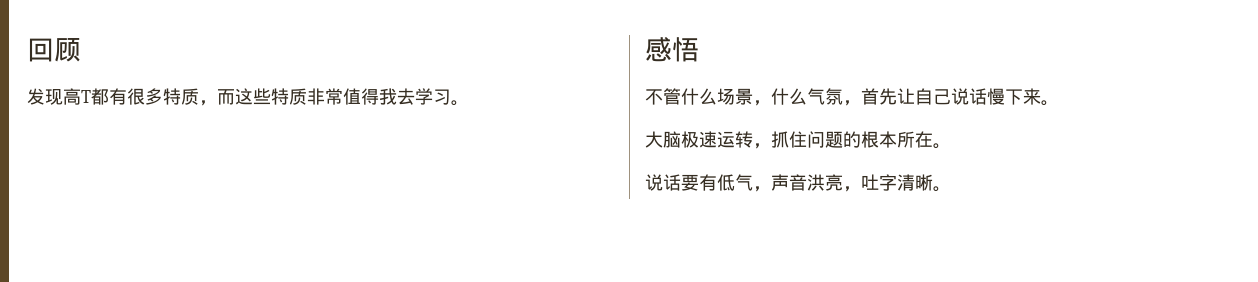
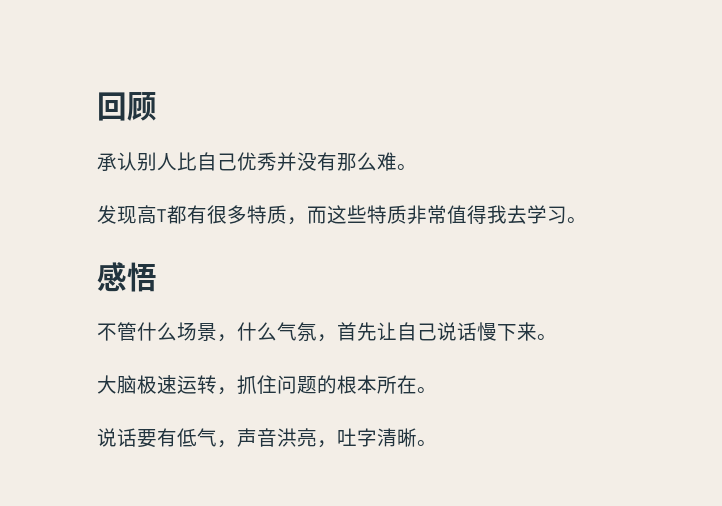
+ 承认别人比自己优秀并没有那么难。

